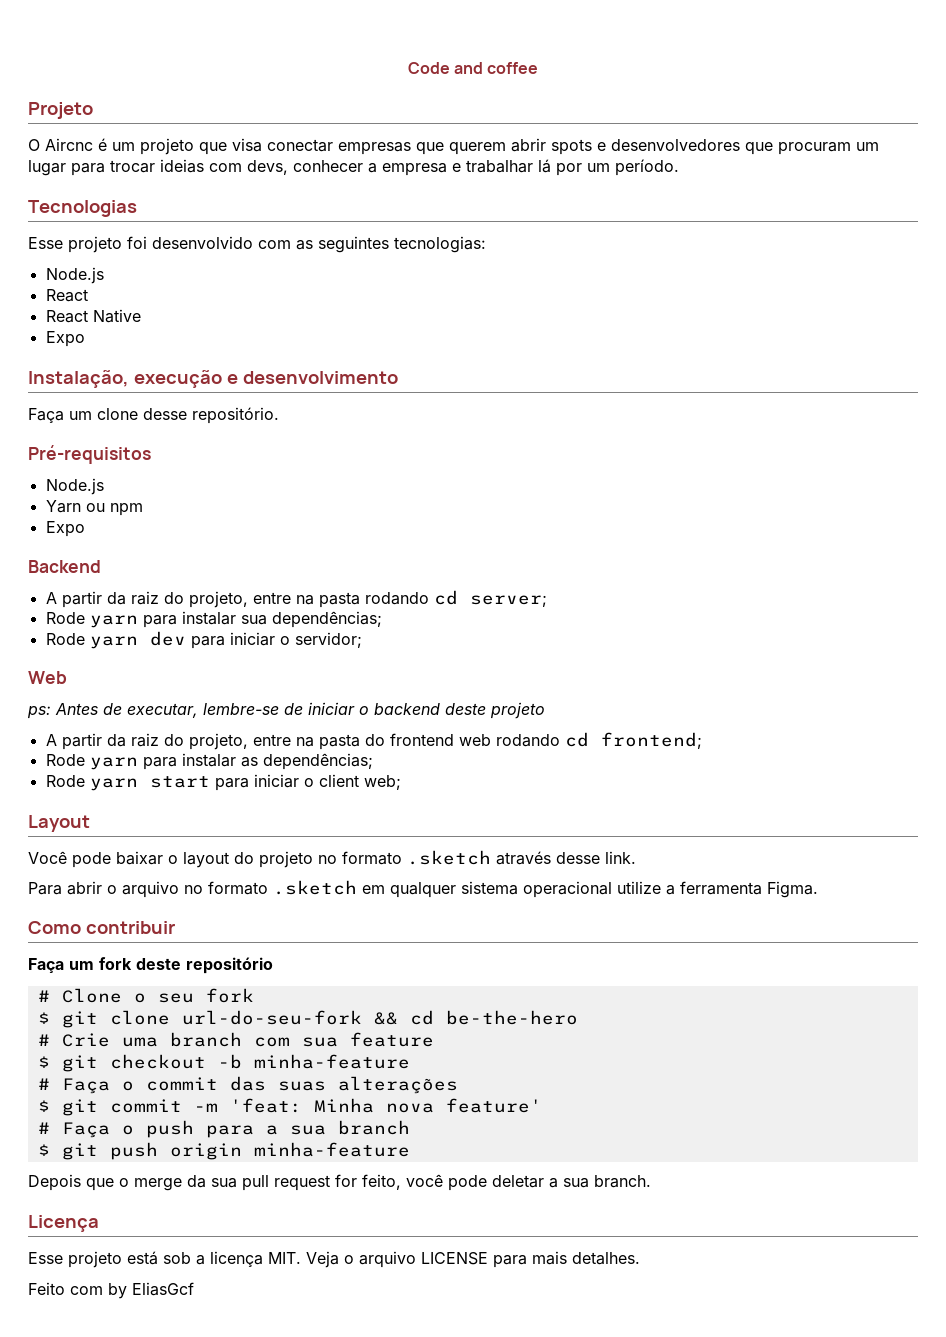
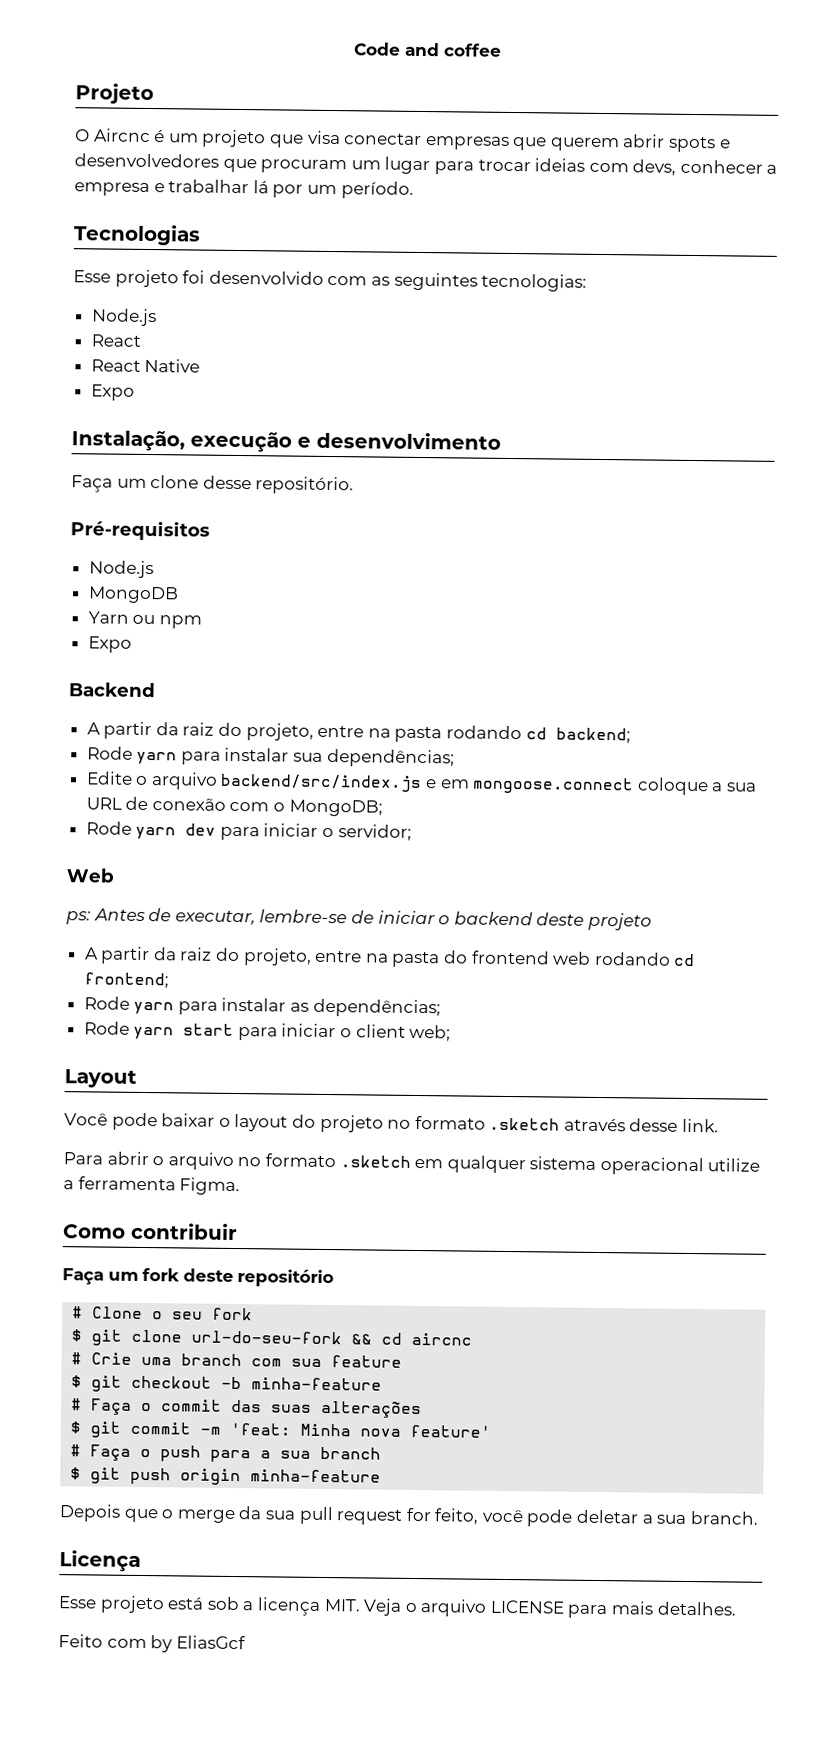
+ MongoDB
- A partir da raiz do projeto, entre na pasta rodando cd server;
+ A partir da raiz do projeto, entre na pasta rodando cd backend;
+ Edite o arquivo backend/src/index.js e em mongoose.connect coloque a sua URL de conexão com o MongoDB;
- $ git clone url-do-seu-fork && cd be-the-hero
+ $ git clone url-do-seu-fork && cd aircnc

